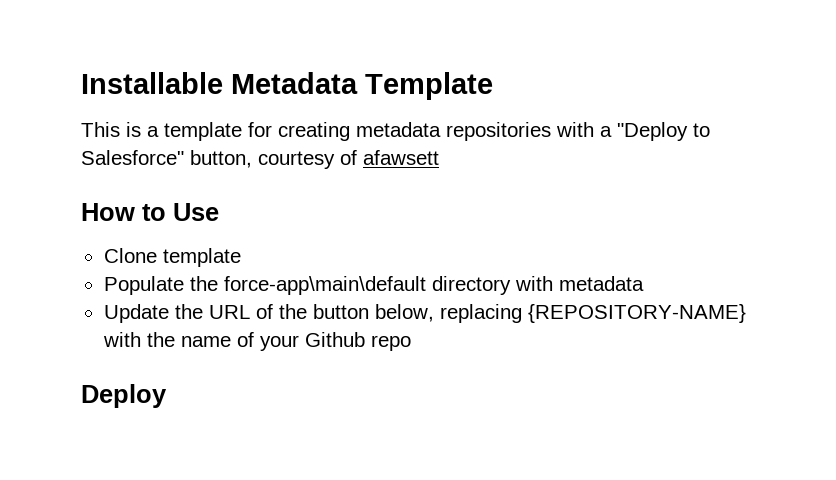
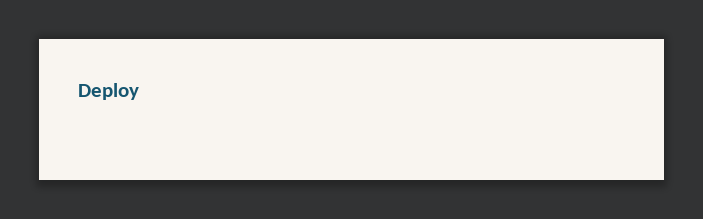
- Installable Metadata Template
- This is a template for creating metadata repositories with a "Deploy to Salesforce" button, courtesy of afawsett
- How to Use
- Clone template
- Populate the force-app\main\default directory with metadata
- Update the URL of the button below, replacing {REPOSITORY-NAME} with the name of your Github repo

